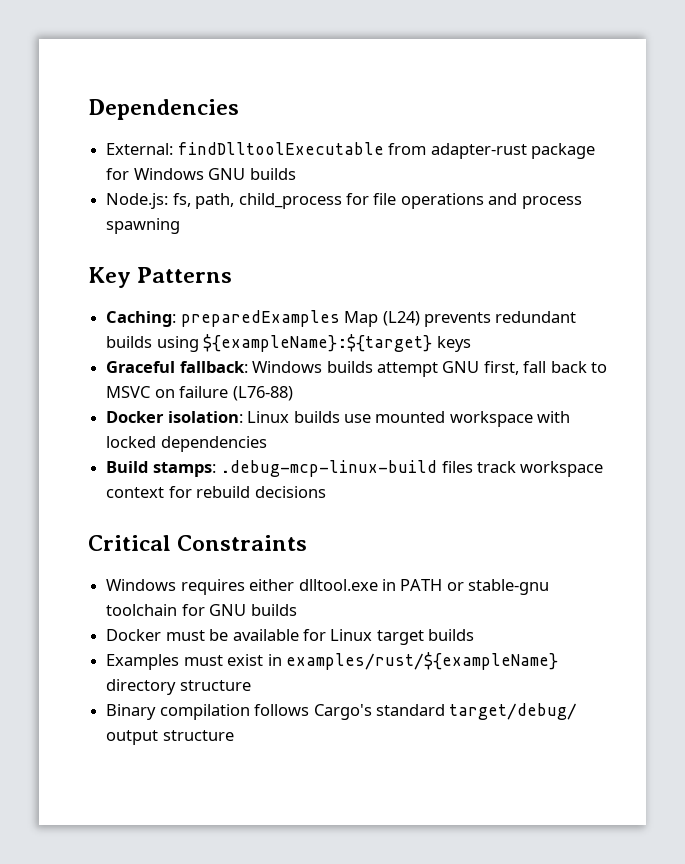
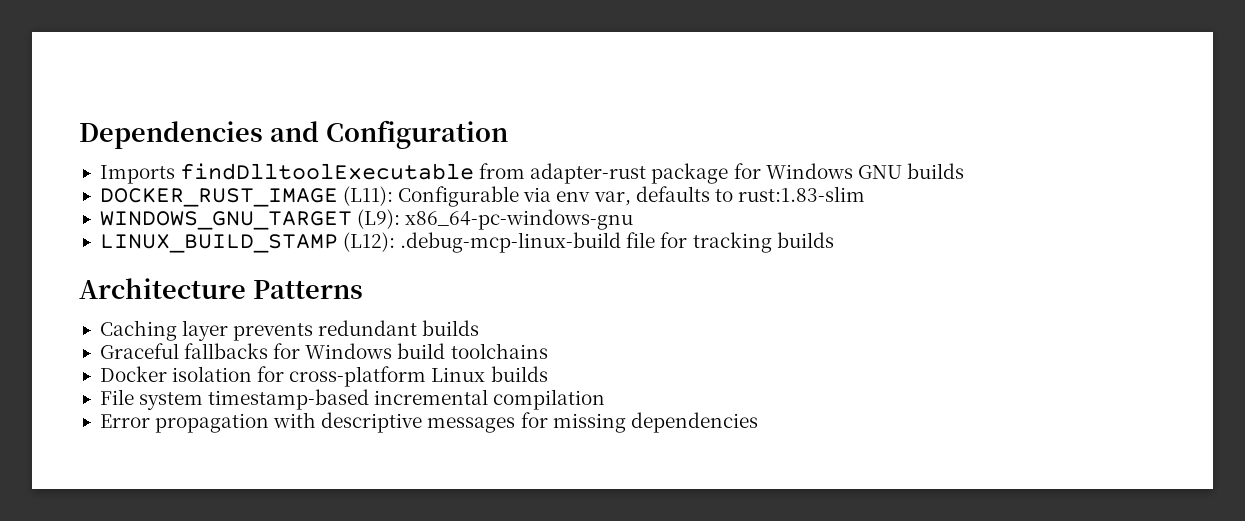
- Dependencies
- External: findDlltoolExecutable from adapter-rust package for Windows GNU builds
+ Dependencies and Configuration
+ Imports findDlltoolExecutable from adapter-rust package for Windows GNU builds
- Node.js: fs, path, child_process for file operations and process spawning
- Key Patterns
- Caching: preparedExamples Map (L24) prevents redundant builds using ${exampleName}:${target} keys
- Graceful fallback: Windows builds attempt GNU first, fall back to MSVC on failure (L76-88)
- Docker isolation: Linux builds use mounted workspace with locked dependencies
- Build stamps: .debug-mcp-linux-build files track workspace context for rebuild decisions
- Critical Constraints
- Windows requires either dlltool.exe in PATH or stable-gnu toolchain for GNU builds
- Docker must be available for Linux target builds
- Examples must exist in examples/rust/${exampleName} directory structure
- Binary compilation follows Cargo's standard target/debug/ output structure
+ DOCKER_RUST_IMAGE (L11): Configurable via env var, defaults to rust:1.83-slim
+ WINDOWS_GNU_TARGET (L9): x86_64-pc-windows-gnu
+ LINUX_BUILD_STAMP (L12): .debug-mcp-linux-build file for tracking builds
+ Architecture Patterns
+ Caching layer prevents redundant builds
+ Graceful fallbacks for Windows build toolchains
+ Docker isolation for cross-platform Linux builds
+ File system timestamp-based incremental compilation
+ Error propagation with descriptive messages for missing dependencies

